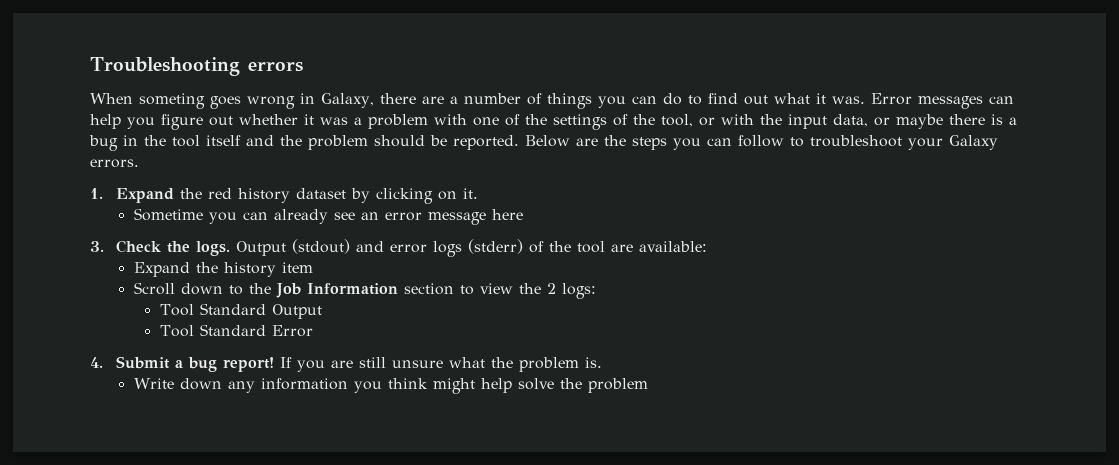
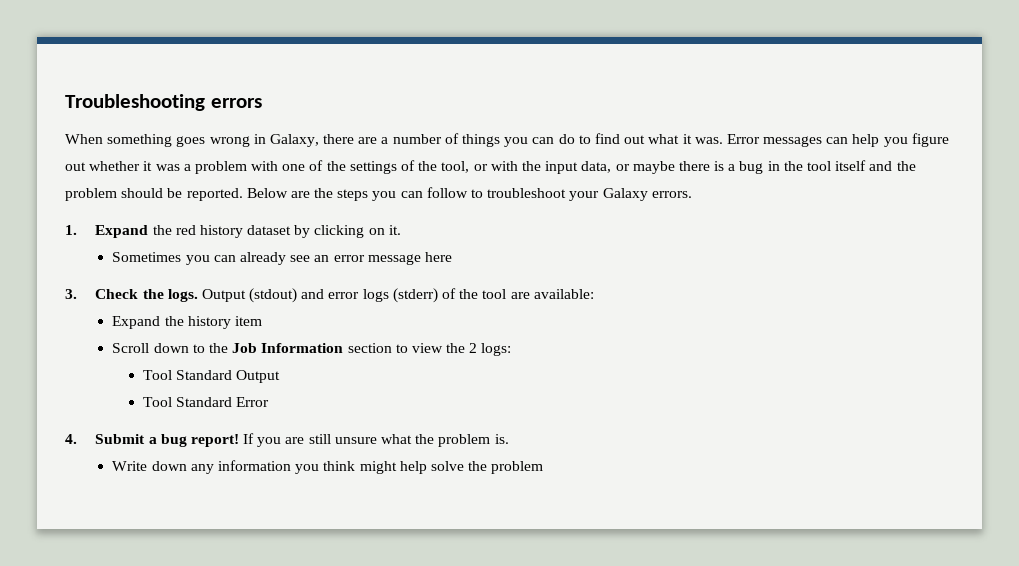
- When someting goes wrong in Galaxy, there are a number of things you can do to find out what it was.
+ When something goes wrong in Galaxy, there are a number of things you can do to find out what it was.
- Sometime you can already see an error message here
+ Sometimes you can already see an error message here

